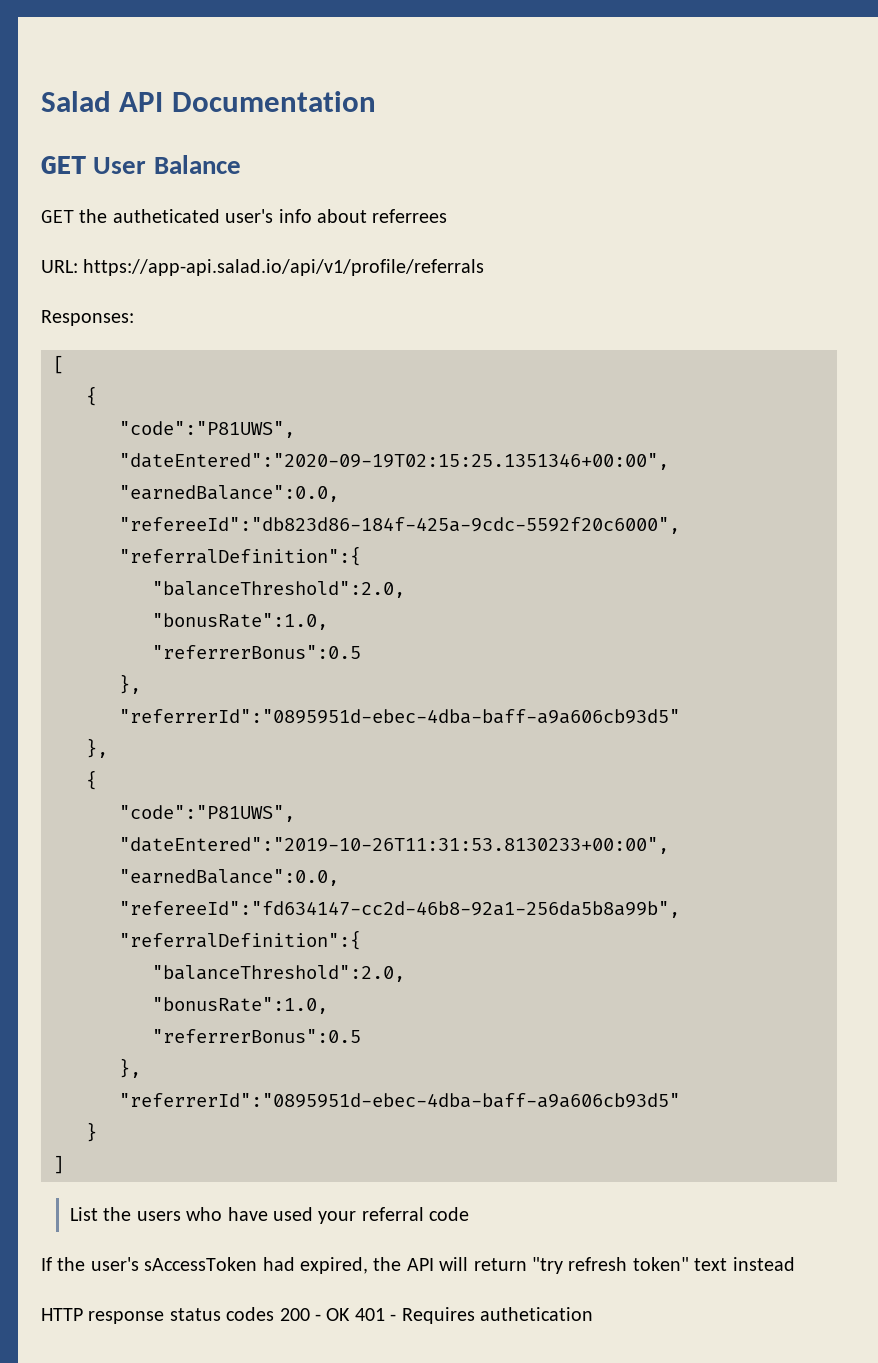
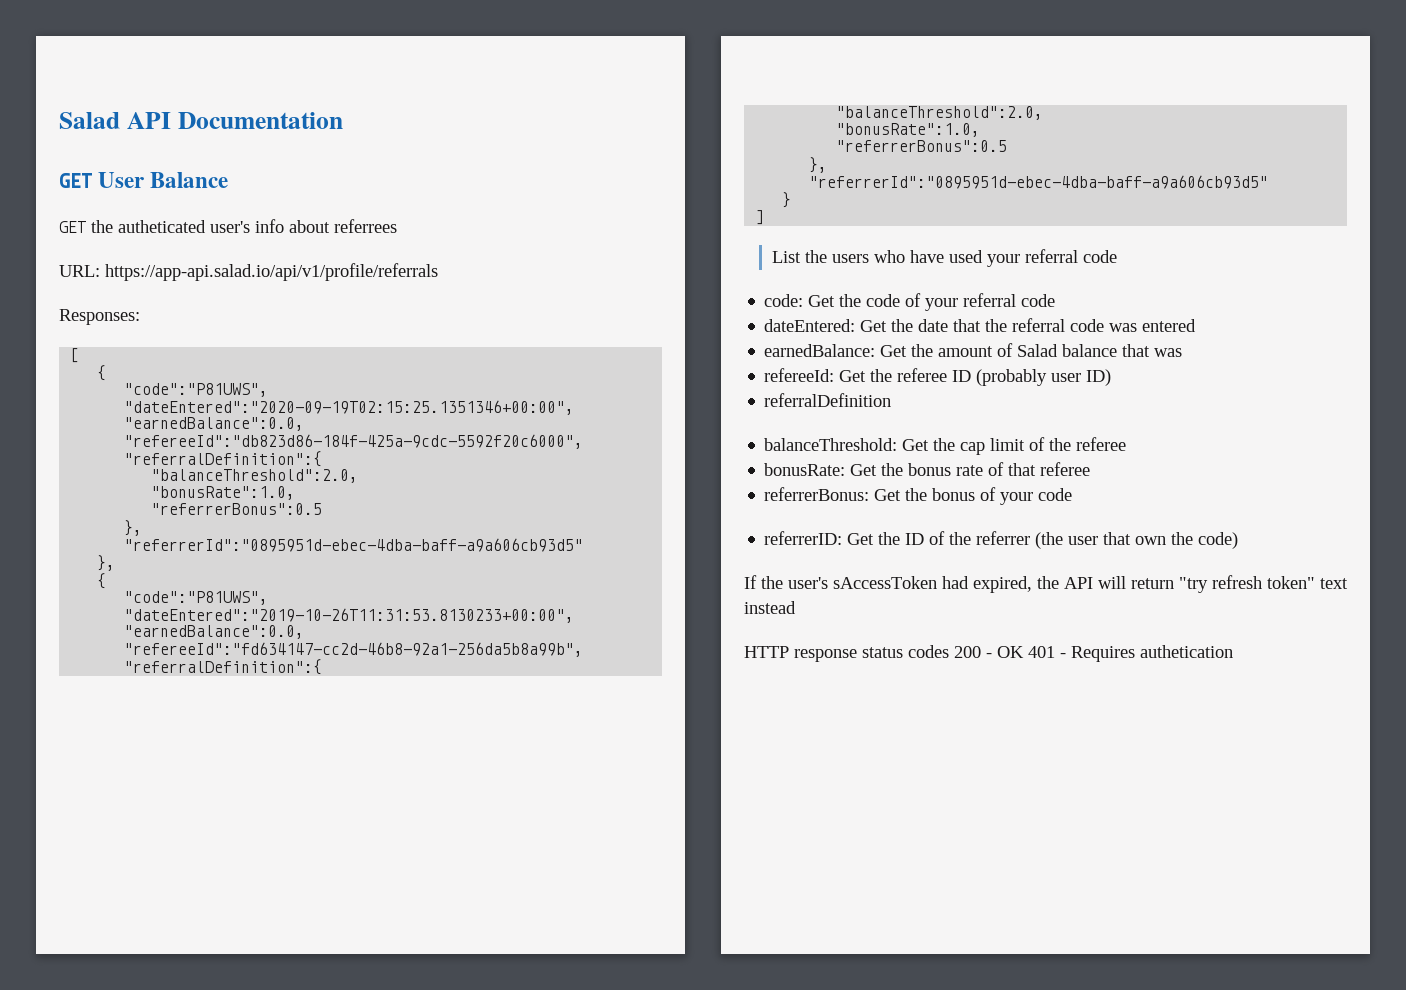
+ code: Get the code of your referral code
+ dateEntered: Get the date that the referral code was entered
+ earnedBalance: Get the amount of Salad balance that was
+ refereeId: Get the referee ID (probably user ID)
+ referralDefinition
+ balanceThreshold: Get the cap limit of the referee
+ bonusRate: Get the bonus rate of that referee
+ referrerBonus: Get the bonus of your code
+ referrerID: Get the ID of the referrer (the user that own the code)

